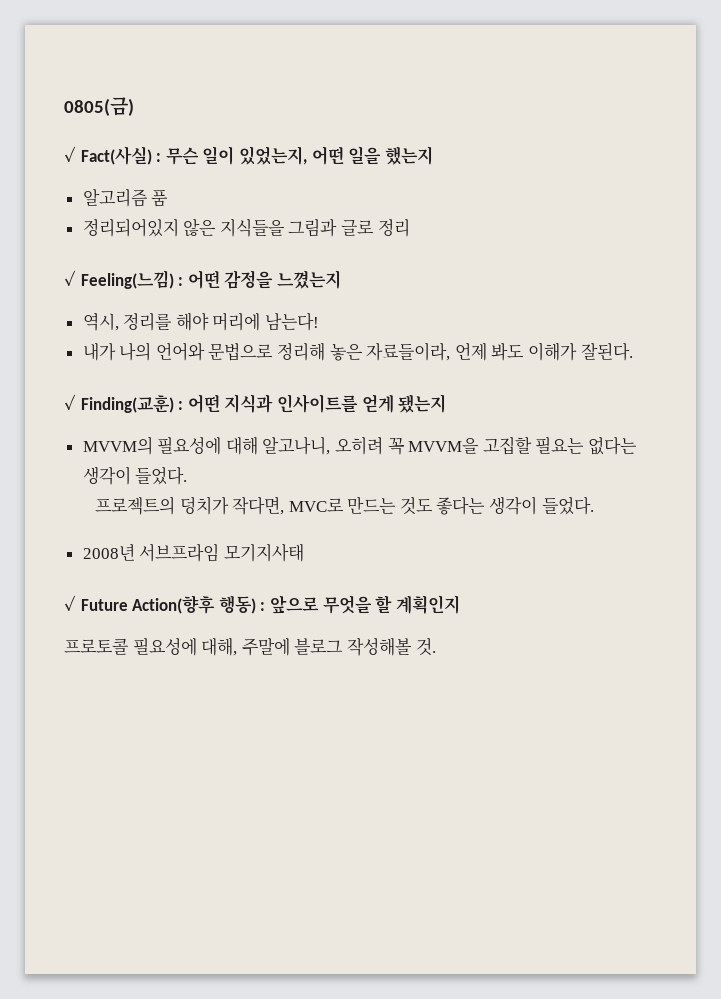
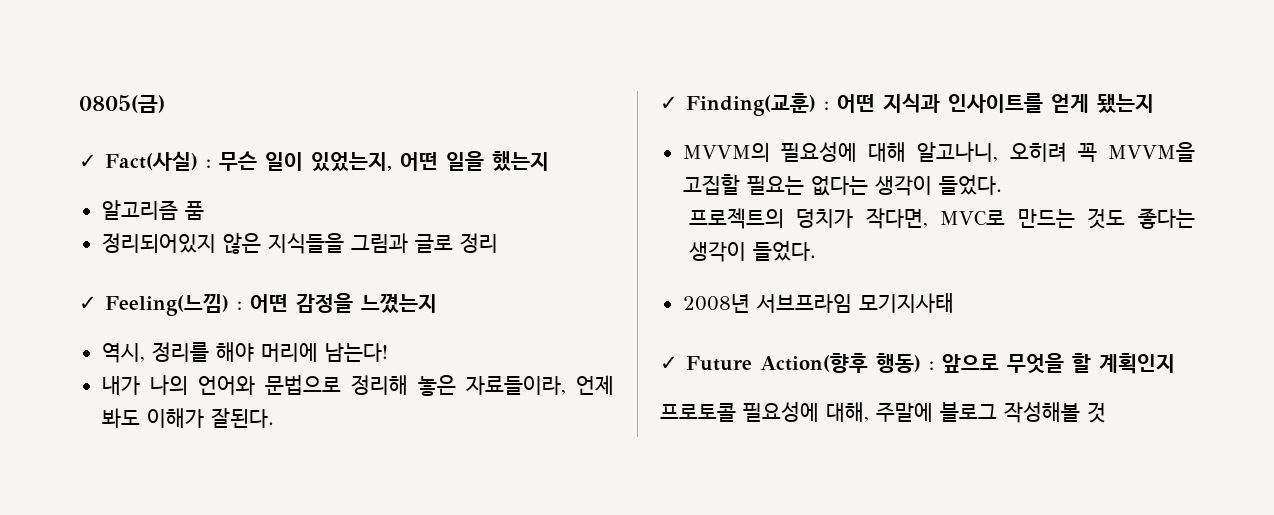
- 프로토콜 필요성에 대해, 주말에 블로그 작성해볼 것.
+ 프로토콜 필요성에 대해, 주말에 블로그 작성해볼 것

